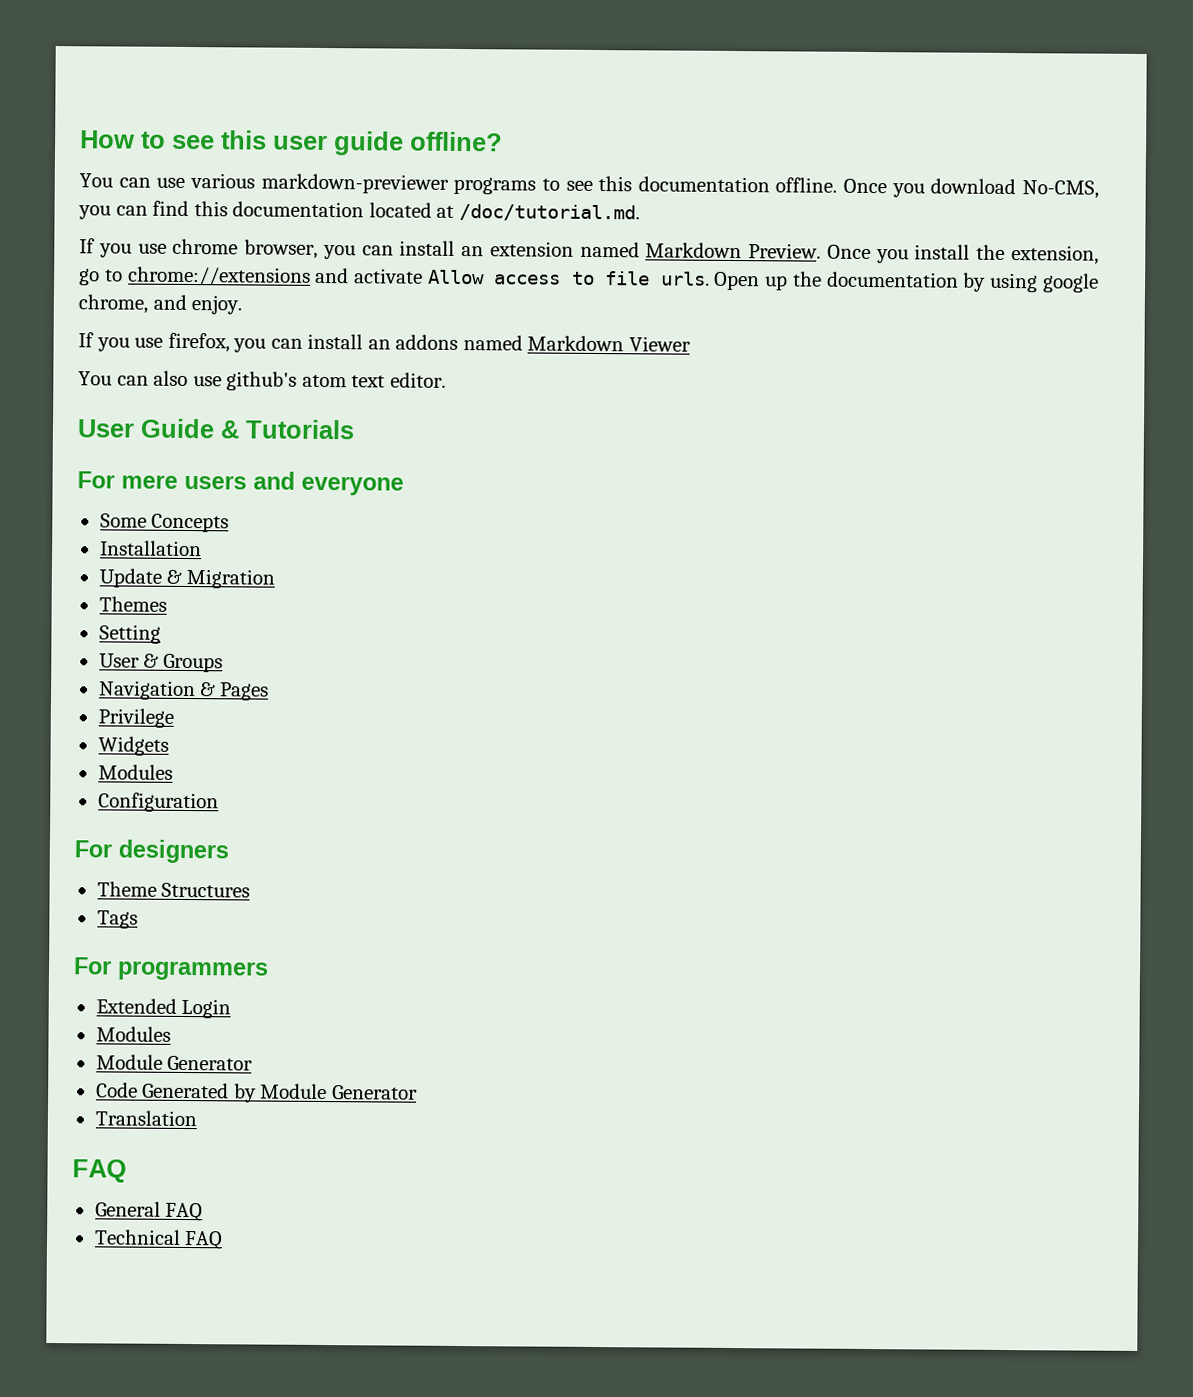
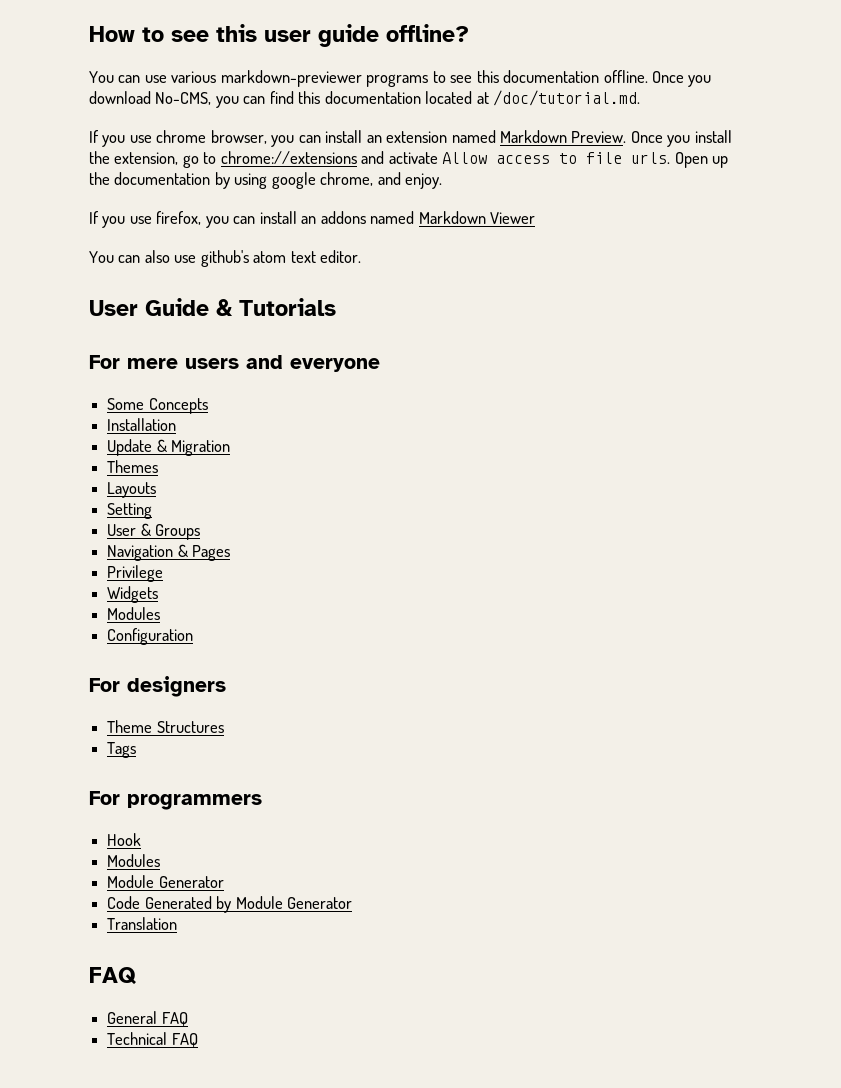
+ Layouts
- Extended Login
+ Hook

